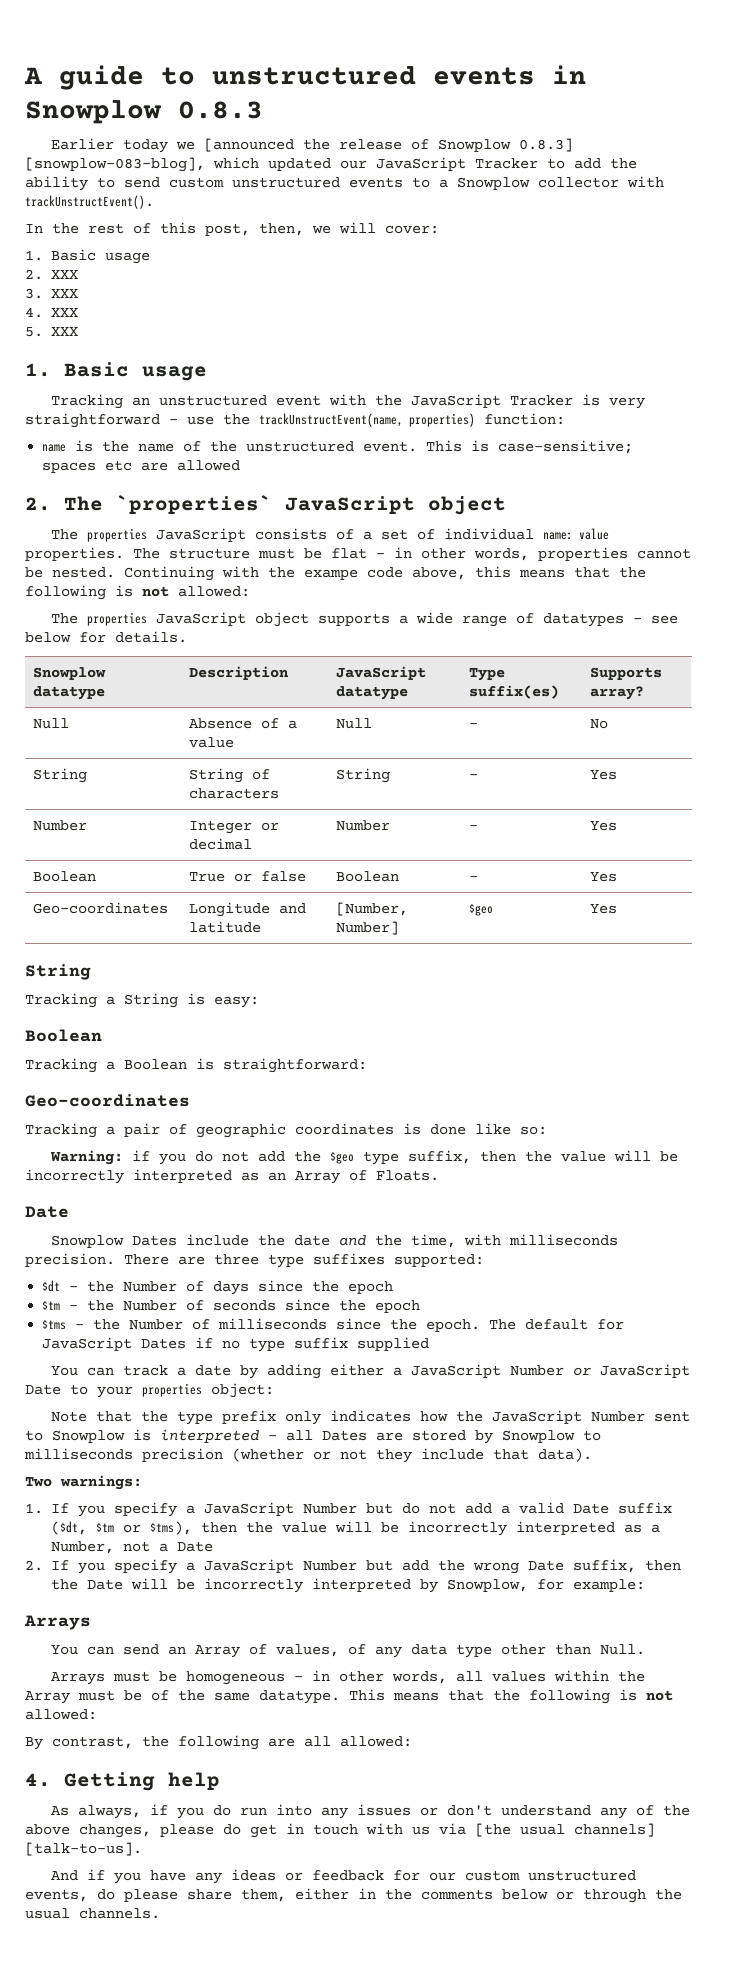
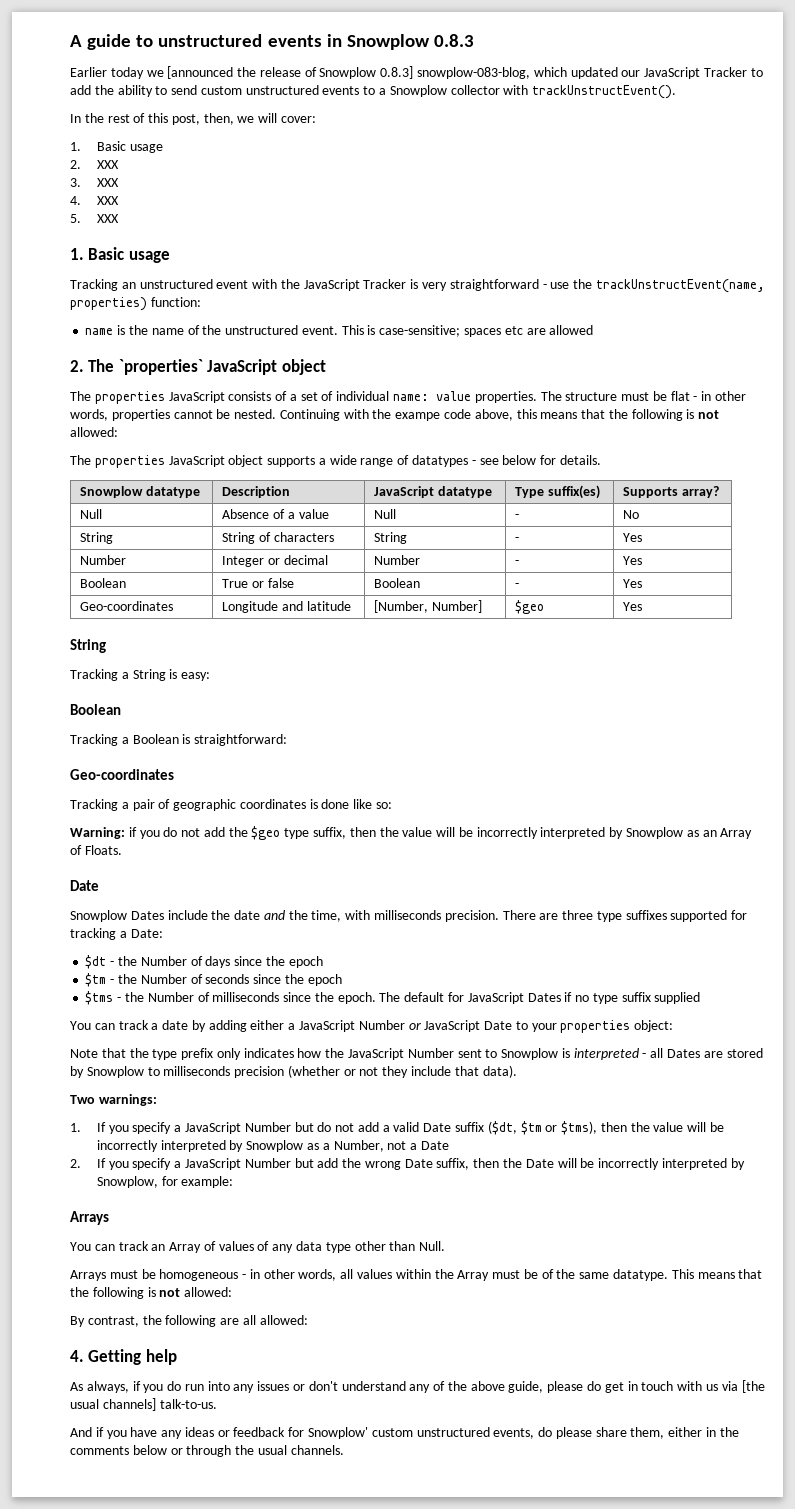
- Earlier today we [announced the release of Snowplow 0.8.3] [snowplow-083-blog], which updated our JavaScript Tracker to add the ability to send custom unstructured events to a Snowplow collector with trackUnstructEvent().
+ Earlier today we [announced the release of Snowplow 0.8.3] snowplow-083-blog, which updated our JavaScript Tracker to add the ability to send custom unstructured events to a Snowplow collector with trackUnstructEvent().
- Warning: if you do not add the $geo type suffix, then the value will be incorrectly interpreted as an Array of Floats.
+ Warning: if you do not add the $geo type suffix, then the value will be incorrectly interpreted by Snowplow as an Array of Floats.
- There are three type suffixes supported:
+ There are three type suffixes supported for tracking a Date:
- 1. If you specify a JavaScript Number but do not add a valid Date suffix ($dt, $tm or $tms), then the value will be incorrectly interpreted as a Number, not a Date
+ 1. If you specify a JavaScript Number but do not add a valid Date suffix ($dt, $tm or $tms), then the value will be incorrectly interpreted by Snowplow as a Number, not a Date
- You can send an Array of values, of any data type other than Null.
+ You can track an Array of values of any data type other than Null.
- As always, if you do run into any issues or don't understand any of the above changes, please do get in touch with us via [the usual channels] [talk-to-us].
+ As always, if you do run into any issues or don't understand any of the above guide, please do get in touch with us via [the usual channels] talk-to-us.
- And if you have any ideas or feedback for our custom unstructured events, do please share them, either in the comments below or through the usual channels.
+ And if you have any ideas or feedback for Snowplow' custom unstructured events, do please share them, either in the comments below or through the usual channels.

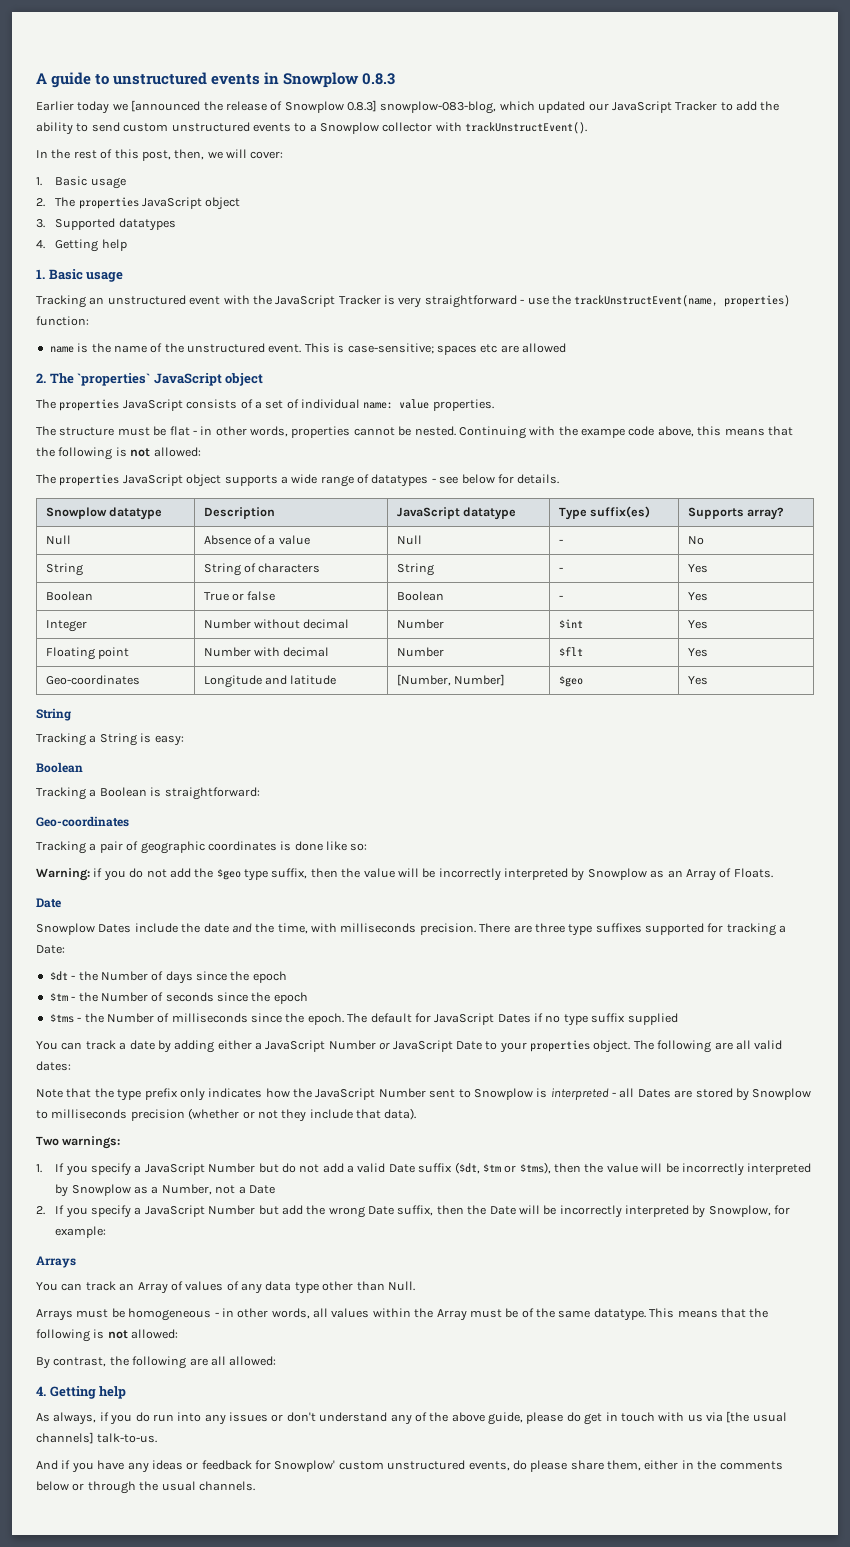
- 2. XXX
+ 2. The properties JavaScript object
- 3. XXX
- 4. XXX
- 5. XXX
+ 3. Supported datatypes
+ 4. Getting help
- The properties JavaScript consists of a set of individual name: value properties. The structure must be flat - in other words, properties cannot be nested.
+ The properties JavaScript consists of a set of individual name: value properties.
+ The structure must be flat - in other words, properties cannot be nested.
- Number | Integer or decimal | Number | - | Yes
+ Integer | Number without decimal | Number | $int | Yes
+ Floating point | Number with decimal | Number | $flt | Yes
- You can track a date by adding either a JavaScript Number or JavaScript Date to your properties object:
+ You can track a date by adding either a JavaScript Number or JavaScript Date to your properties object. The following are all valid dates:

